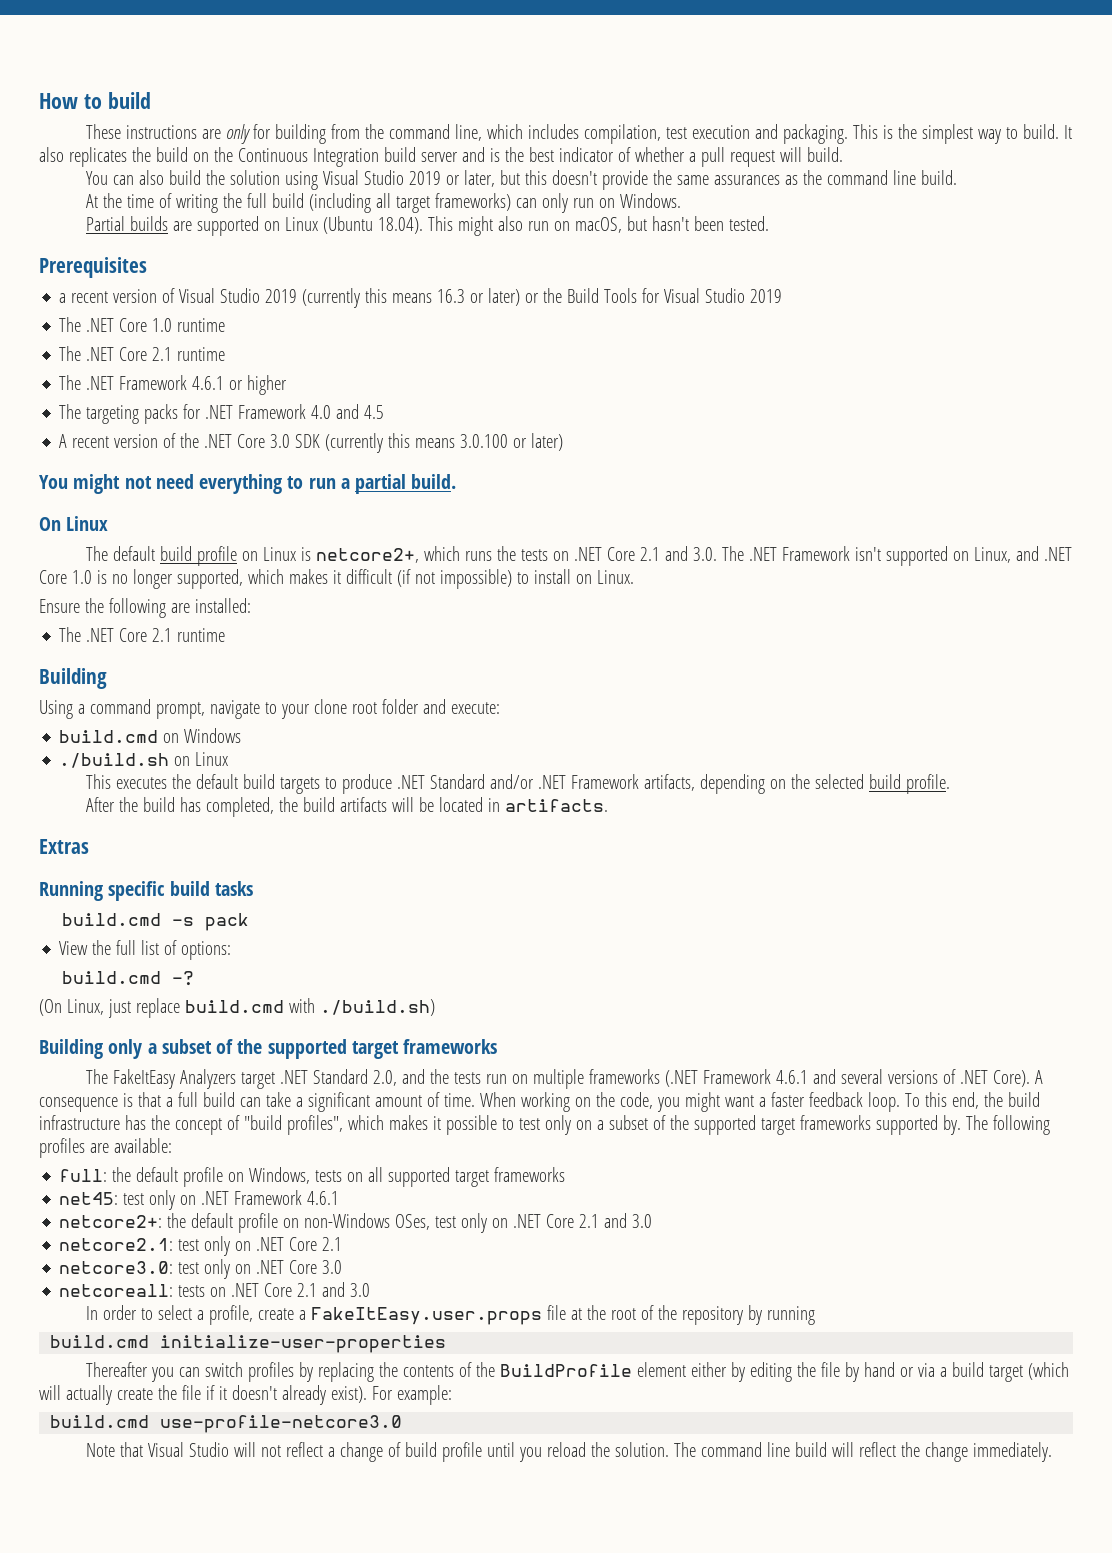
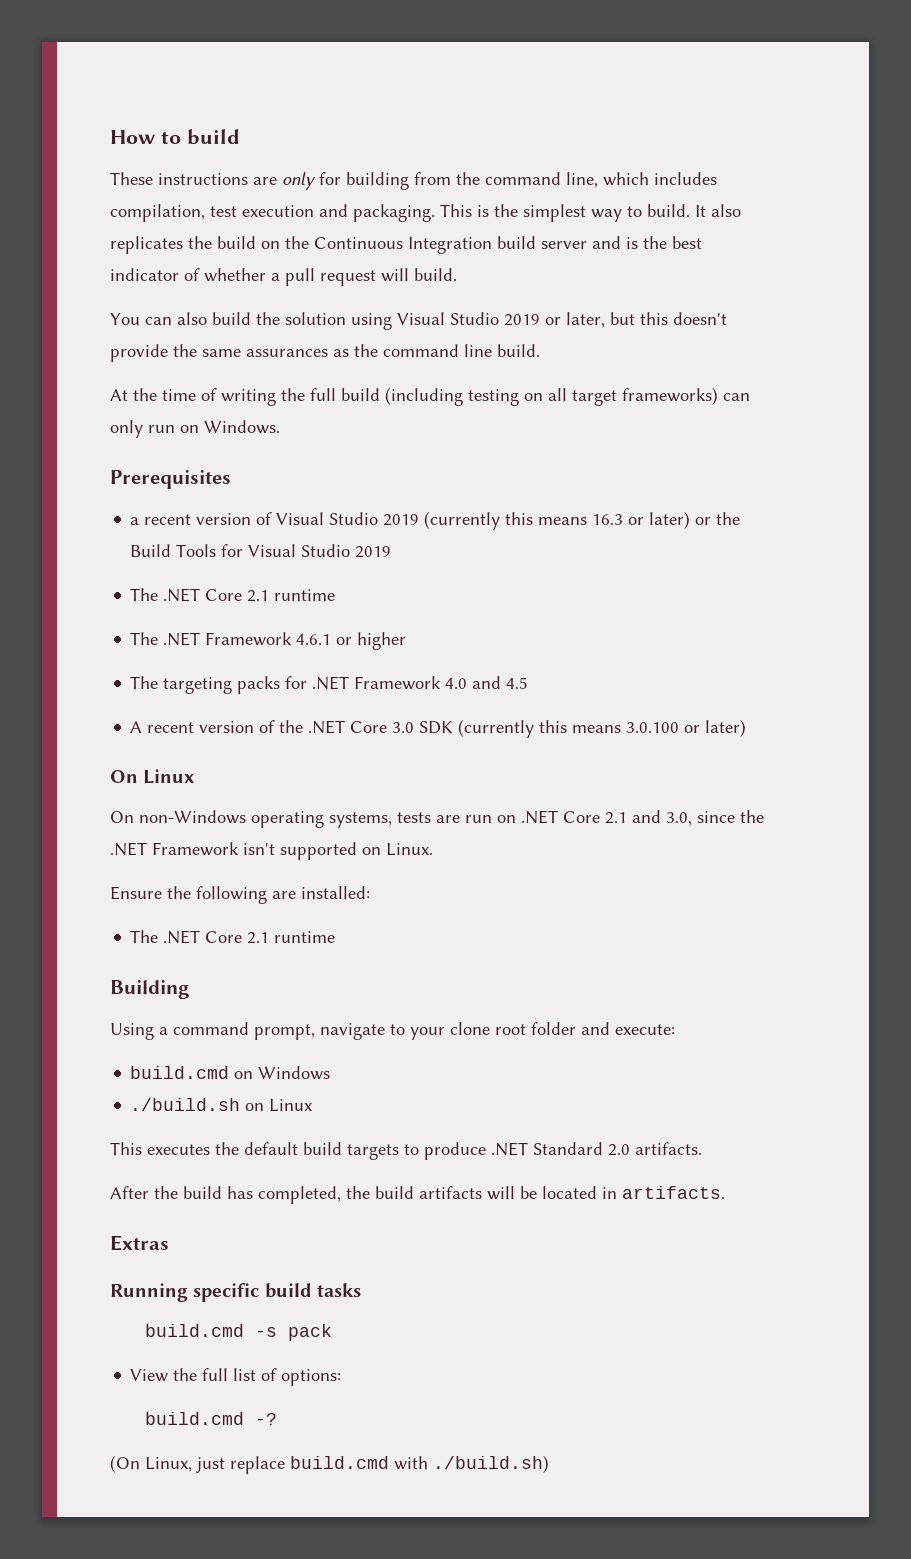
- At the time of writing the full build (including all target frameworks) can only run on Windows.
+ At the time of writing the full build (including testing on all target frameworks) can only run on Windows.
- Partial builds are supported on Linux (Ubuntu 18.04). This might also run on macOS, but hasn't been tested.
- The .NET Core 1.0 runtime
- You might not need everything to run a partial build.
  On Linux
- The default build profile on Linux is netcore2+, which runs the tests on .NET Core 2.1 and 3.0. The .NET Framework isn't supported on Linux, and .NET Core 1.0 is no longer supported, which makes it difficult (if not impossible) to install on Linux.
+ On non-Windows operating systems, tests are run on .NET Core 2.1 and 3.0, since the .NET Framework isn't supported on Linux.
- This executes the default build targets to produce .NET Standard and/or .NET Framework artifacts, depending on the selected build profile.
+ This executes the default build targets to produce .NET Standard 2.0 artifacts.
- Building only a subset of the supported target frameworks
- The FakeItEasy Analyzers target .NET Standard 2.0, and the tests run on multiple frameworks (.NET Framework 4.6.1 and several versions of .NET Core). A consequence is that a full build can take a significant amount of time. When working on the code, you might want a faster feedback loop. To this end, the build infrastructure has the concept of "build profiles", which makes it possible to test only on a subset of the supported target frameworks supported by. The following profiles are available:
- full: the default profile on Windows, tests on all supported target frameworks
- net45: test only on .NET Framework 4.6.1
- netcore2+: the default profile on non-Windows OSes, test only on .NET Core 2.1 and 3.0
- netcore2.1: test only on .NET Core 2.1
- netcore3.0: test only on .NET Core 3.0
- netcoreall: tests on .NET Core 2.1 and 3.0
- In order to select a profile, create a FakeItEasy.user.props file at the root of the repository by running
- build.cmd initialize-user-properties
- Thereafter you can switch profiles by replacing the contents of the BuildProfile element either by editing the file by hand or via a build target (which will actually create the file if it doesn't already exist). For example:
- build.cmd use-profile-netcore3.0
- Note that Visual Studio will not reflect a change of build profile until you reload the solution. The command line build will reflect the change immediately.

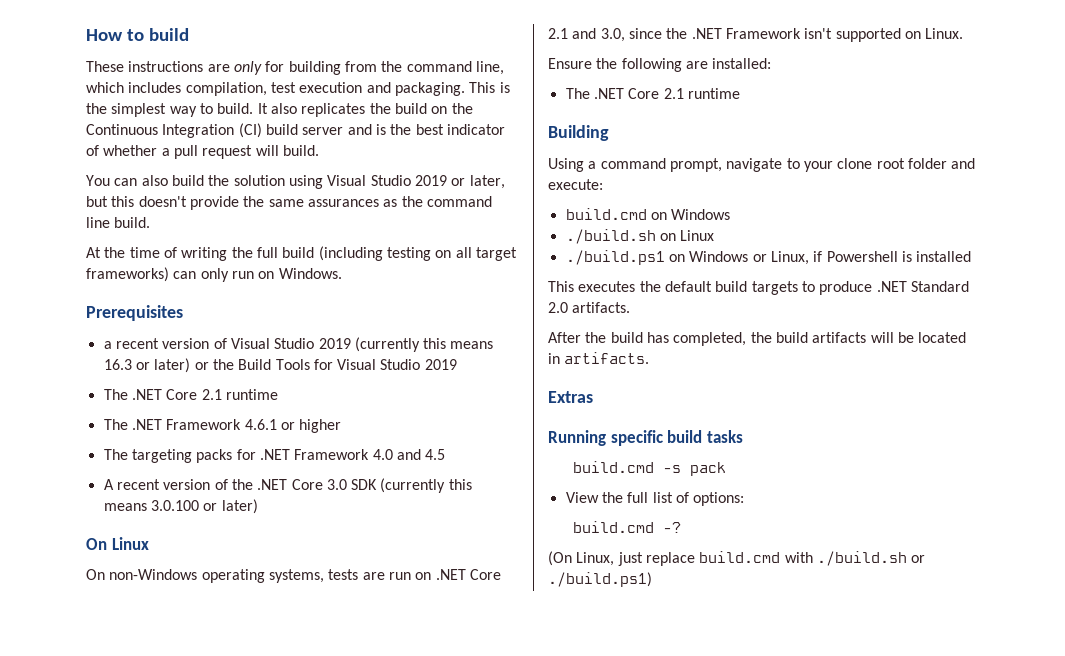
- It also replicates the build on the Continuous Integration build server and is the best indicator of whether a pull request will build.
+ It also replicates the build on the Continuous Integration (CI) build server and is the best indicator of whether a pull request will build.
+ ./build.ps1 on Windows or Linux, if Powershell is installed
- (On Linux, just replace build.cmd with ./build.sh)
+ (On Linux, just replace build.cmd with ./build.sh or ./build.ps1)

